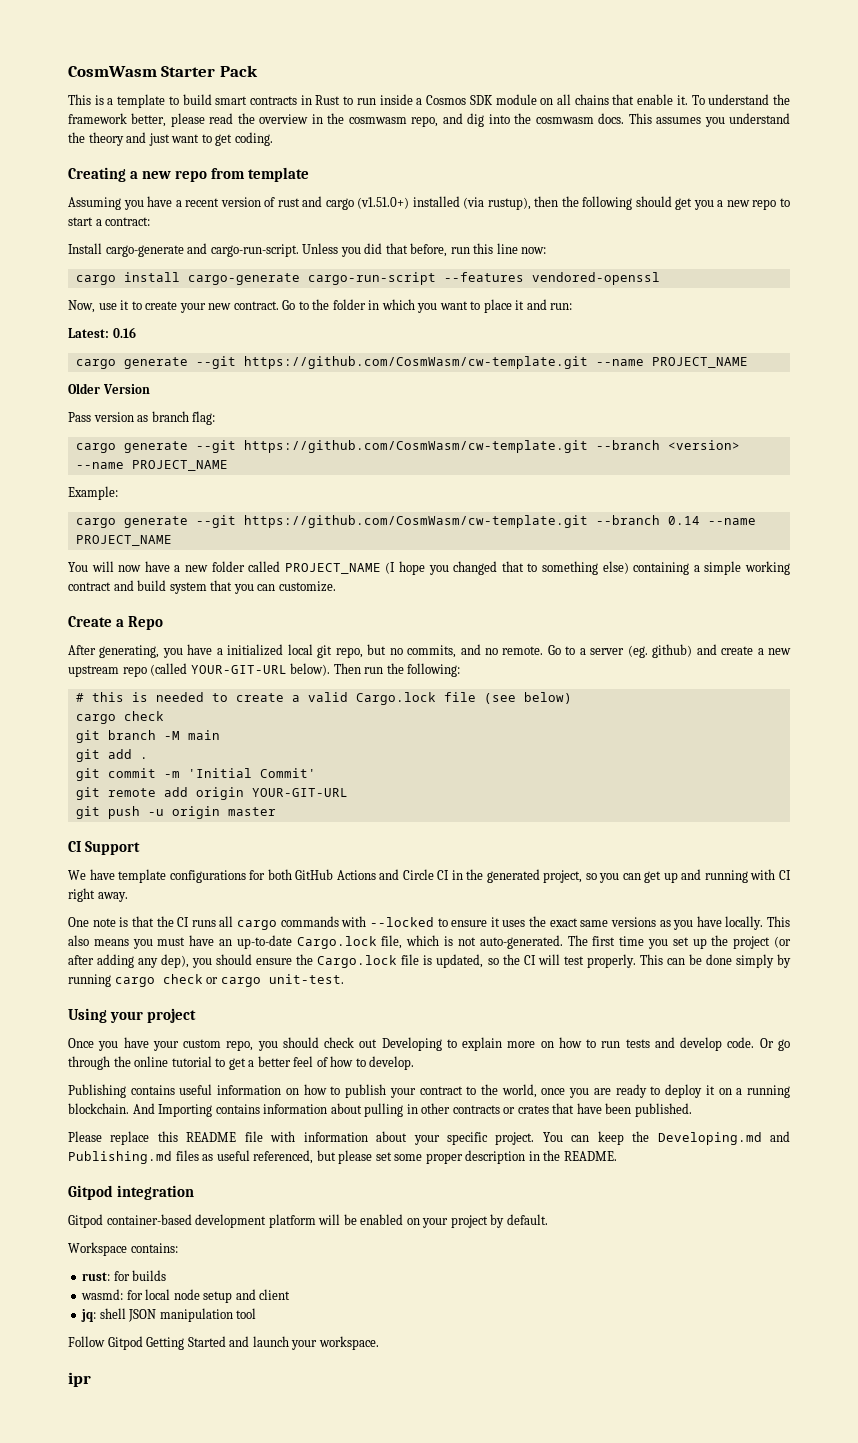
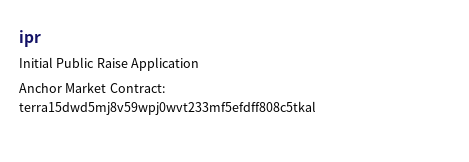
- CosmWasm Starter Pack
- This is a template to build smart contracts in Rust to run inside a Cosmos SDK module on all chains that enable it. To understand the framework better, please read the overview in the cosmwasm repo, and dig into the cosmwasm docs. This assumes you understand the theory and just want to get coding.
- Creating a new repo from template
- Assuming you have a recent version of rust and cargo (v1.51.0+) installed (via rustup), then the following should get you a new repo to start a contract:
- Install cargo-generate and cargo-run-script. Unless you did that before, run this line now:
- cargo install cargo-generate cargo-run-script --features vendored-openssl
- Now, use it to create your new contract. Go to the folder in which you want to place it and run:
- Latest: 0.16
- cargo generate --git https://github.com/CosmWasm/cw-template.git --name PROJECT_NAME
- Older Version
- Pass version as branch flag:
- cargo generate --git https://github.com/CosmWasm/cw-template.git --branch <version> --name PROJECT_NAME
- Example:
- cargo generate --git https://github.com/CosmWasm/cw-template.git --branch 0.14 --name PROJECT_NAME
- You will now have a new folder called PROJECT_NAME (I hope you changed that to something else) containing a simple working contract and build system that you can customize.
- Create a Repo
- After generating, you have a initialized local git repo, but no commits, and no remote. Go to a server (eg. github) and create a new upstream repo (called YOUR-GIT-URL below). Then run the following:
- # this is needed to create a valid Cargo.lock file (see below)
- cargo check
- git branch -M main
- git add .
- git commit -m 'Initial Commit'
- git remote add origin YOUR-GIT-URL
- git push -u origin master
- CI Support
- We have template configurations for both GitHub Actions and Circle CI in the generated project, so you can get up and running with CI right away.
- One note is that the CI runs all cargo commands with --locked to ensure it uses the exact same versions as you have locally. This also means you must have an up-to-date Cargo.lock file, which is not auto-generated. The first time you set up the project (or after adding any dep), you should ensure the Cargo.lock file is updated, so the CI will test properly. This can be done simply by running cargo check or cargo unit-test.
- Using your project
- Once you have your custom repo, you should check out Developing to explain more on how to run tests and develop code. Or go through the online tutorial to get a better feel of how to develop.
- Publishing contains useful information on how to publish your contract to the world, once you are ready to deploy it on a running blockchain. And Importing contains information about pulling in other contracts or crates that have been published.
- Please replace this README file with information about your specific project. You can keep the Developing.md and Publishing.md files as useful referenced, but please set some proper description in the README.
- Gitpod integration
- Gitpod container-based development platform will be enabled on your project by default.
- Workspace contains:
- rust: for builds
- wasmd: for local node setup and client
- jq: shell JSON manipulation tool
- Follow Gitpod Getting Started and launch your workspace.
  ipr
+ Initial Public Raise Application
+ Anchor Market Contract: terra15dwd5mj8v59wpj0wvt233mf5efdff808c5tkal

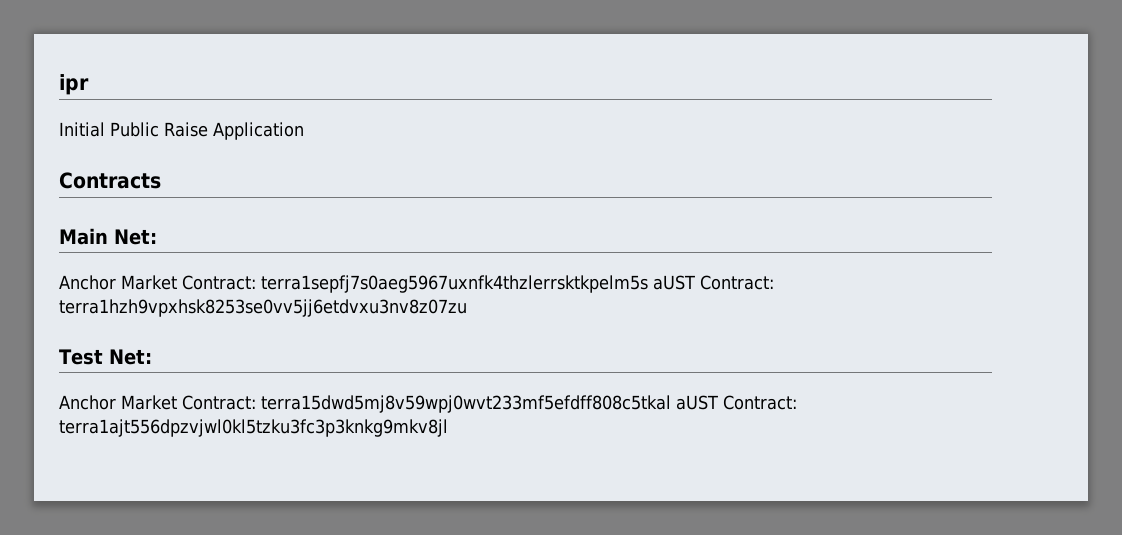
+ Contracts
+ Main Net:
+ Anchor Market Contract: terra1sepfj7s0aeg5967uxnfk4thzlerrsktkpelm5s aUST Contract: terra1hzh9vpxhsk8253se0vv5jj6etdvxu3nv8z07zu
+ Test Net:
- Anchor Market Contract: terra15dwd5mj8v59wpj0wvt233mf5efdff808c5tkal
+ Anchor Market Contract: terra15dwd5mj8v59wpj0wvt233mf5efdff808c5tkal aUST Contract: terra1ajt556dpzvjwl0kl5tzku3fc3p3knkg9mkv8jl

